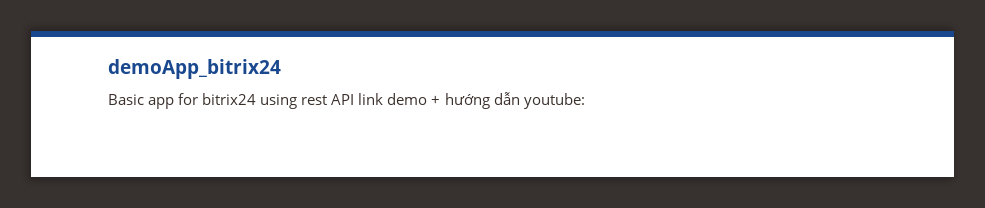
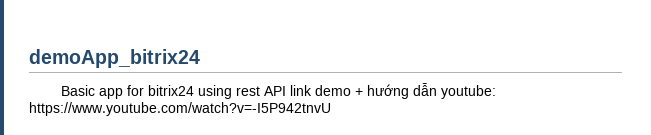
- Basic app for bitrix24 using rest API link demo + hướng dẫn youtube:
+ Basic app for bitrix24 using rest API link demo + hướng dẫn youtube: https://www.youtube.com/watch?v=-I5P942tnvU

